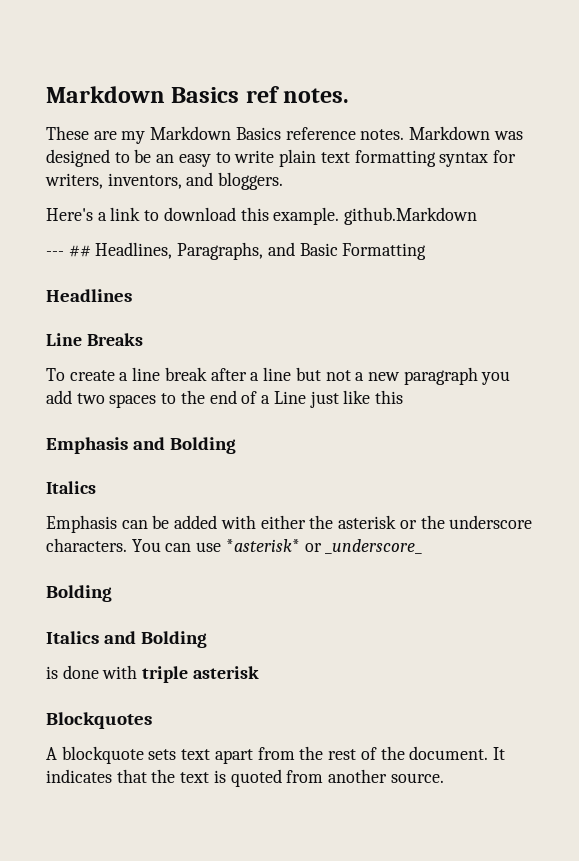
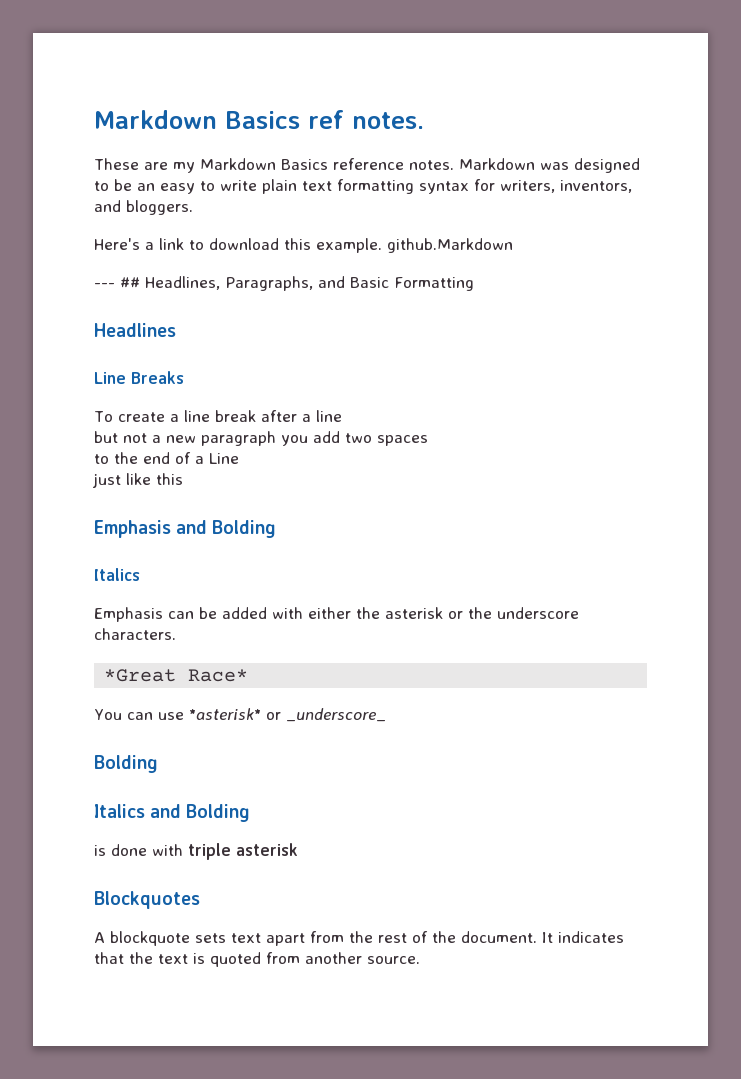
- To create a line break after a line but not a new paragraph you add two spaces to the end of a Line just like this
+ To create a line break after a line
+ but not a new paragraph you add two spaces
+ to the end of a Line
+ just like this
- Emphasis can be added with either the asterisk or the underscore characters. You can use *asterisk* or _underscore_
+ Emphasis can be added with either the asterisk or the underscore characters.
+ *Great Race*
+ You can use *asterisk* or _underscore_

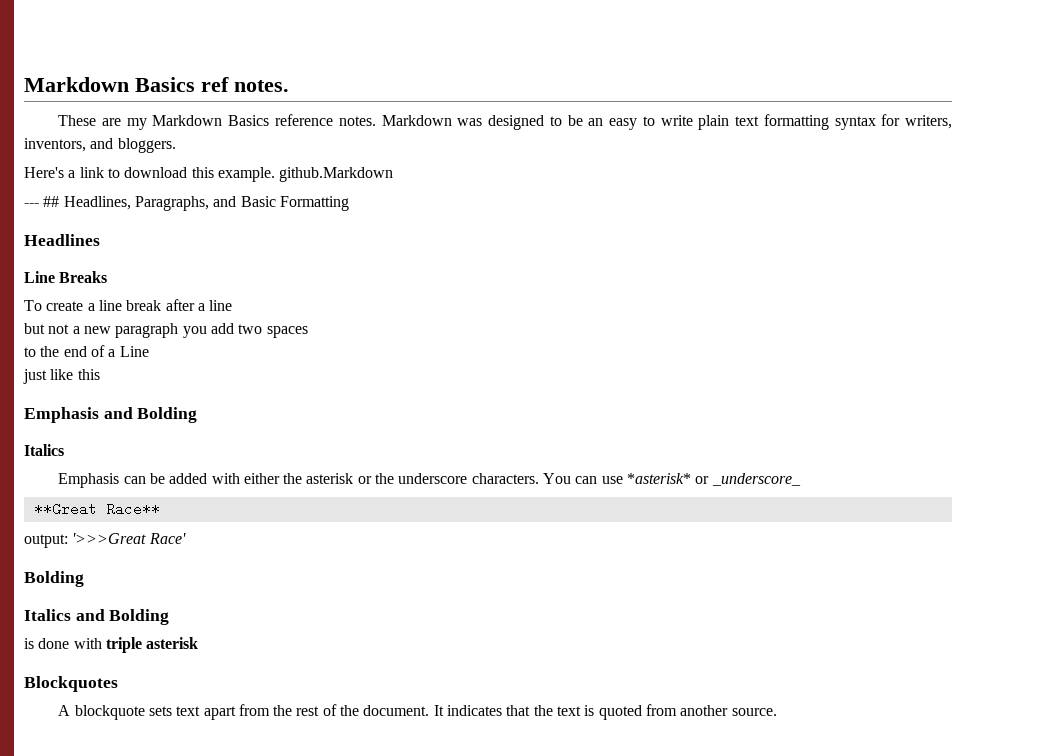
- Emphasis can be added with either the asterisk or the underscore characters.
- *Great Race*
- You can use *asterisk* or _underscore_
+ Emphasis can be added with either the asterisk or the underscore characters. You can use *asterisk* or _underscore_
+ **Great Race**
+ output: '>>>Great Race'

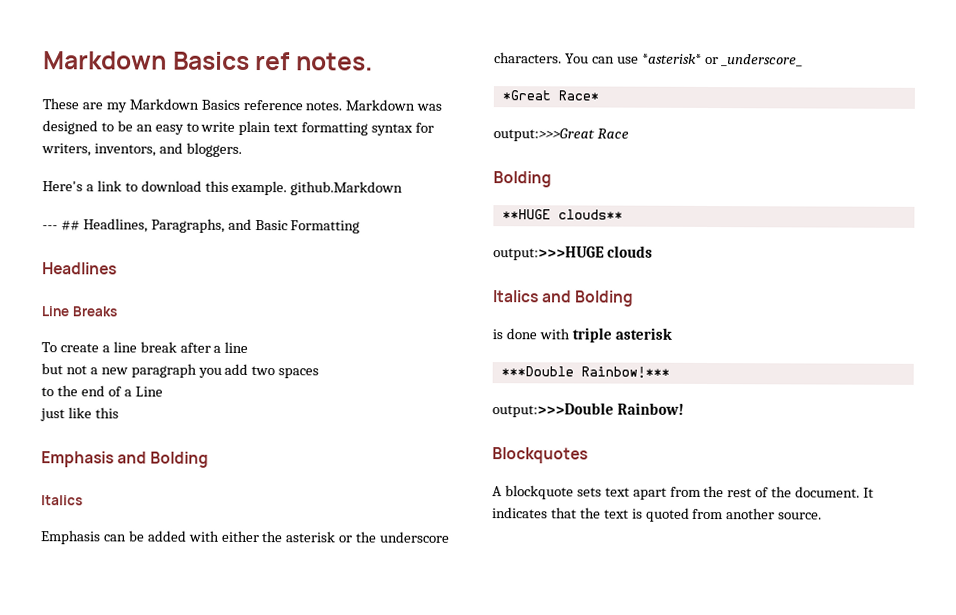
- **Great Race**
- output: '>>>Great Race'
+ *Great Race*
+ output:>>>Great Race
  Bolding
+ **HUGE clouds**
+ output:>>>HUGE clouds
+ ***Double Rainbow!***
+ output:>>>Double Rainbow!

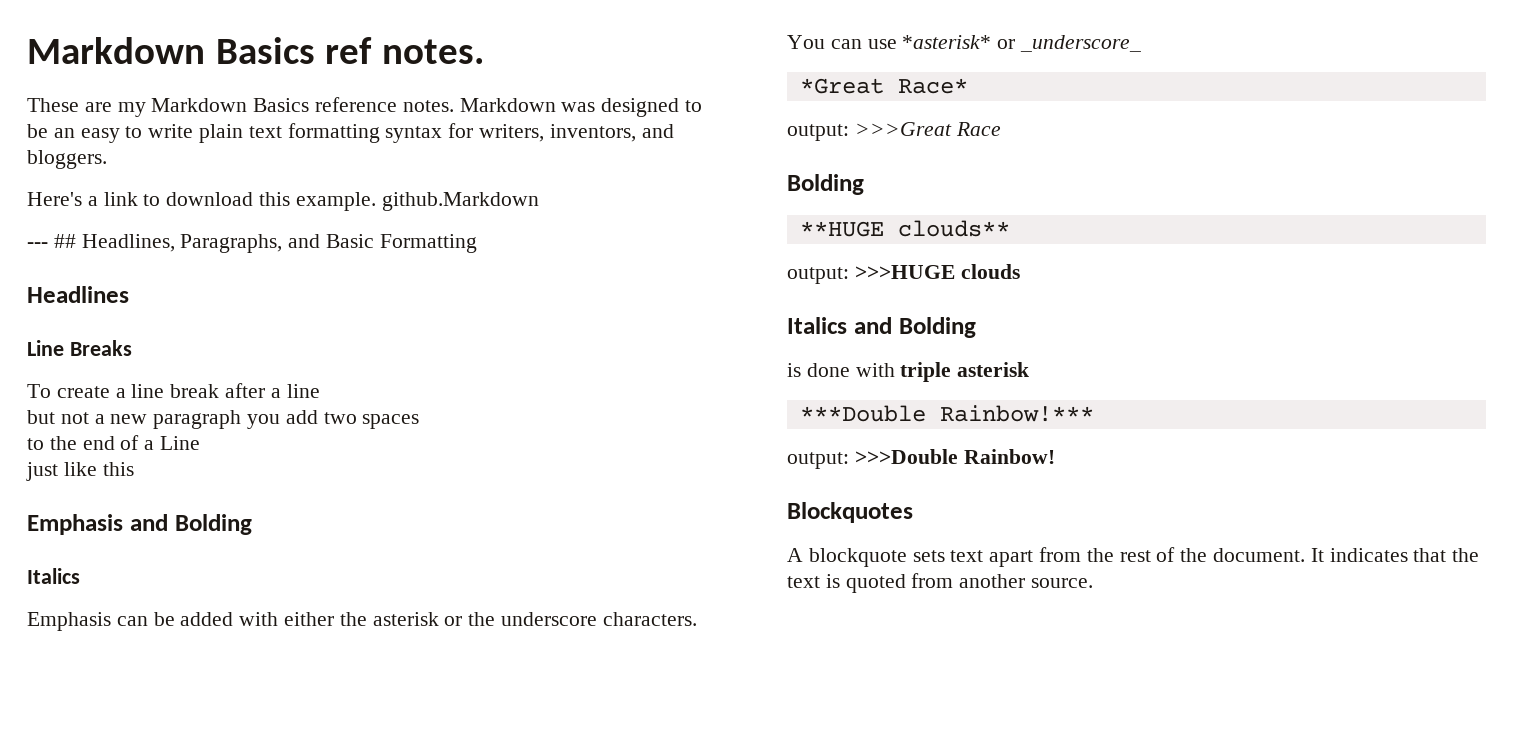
- output:>>>Great Race
+ output: >>>Great Race
- output:>>>HUGE clouds
+ output: >>>HUGE clouds
- output:>>>Double Rainbow!
+ output: >>>Double Rainbow!

